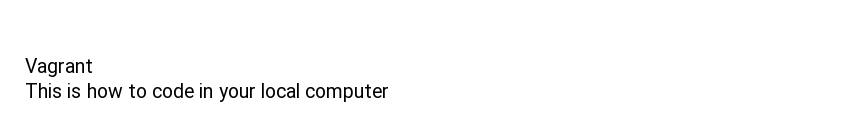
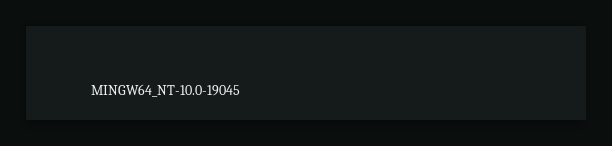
- Vagrant
- This is how to code in your local computer
+ MINGW64_NT-10.0-19045

